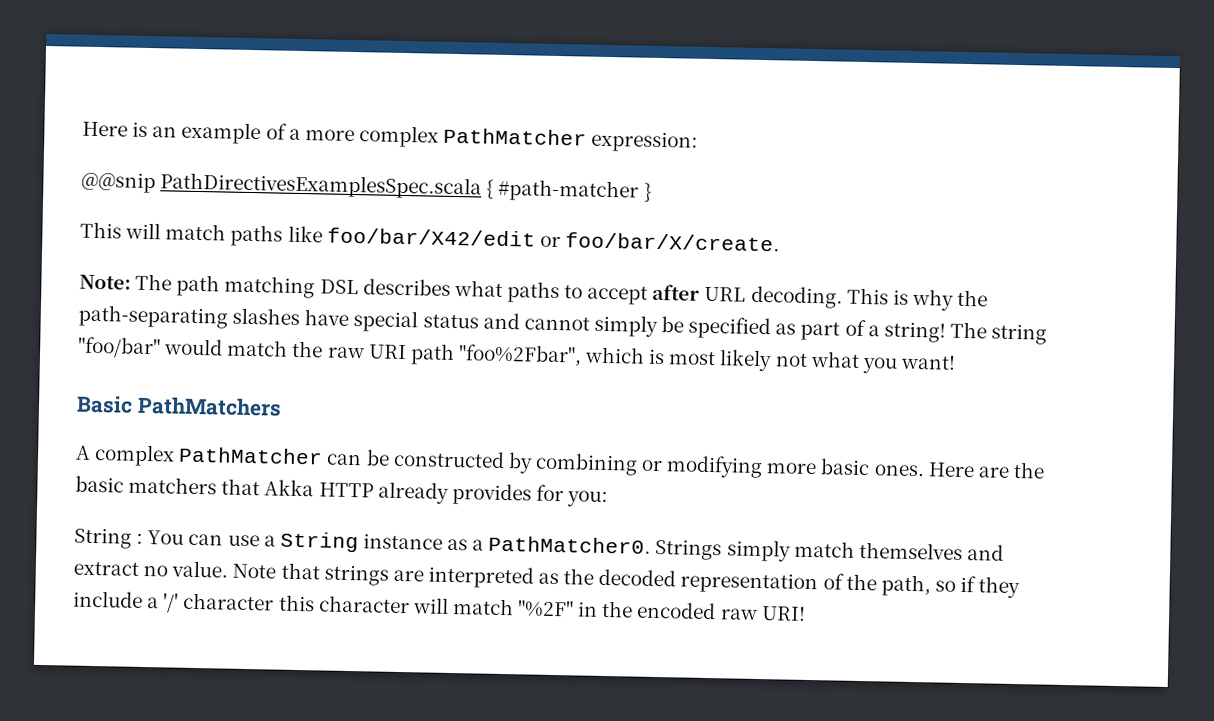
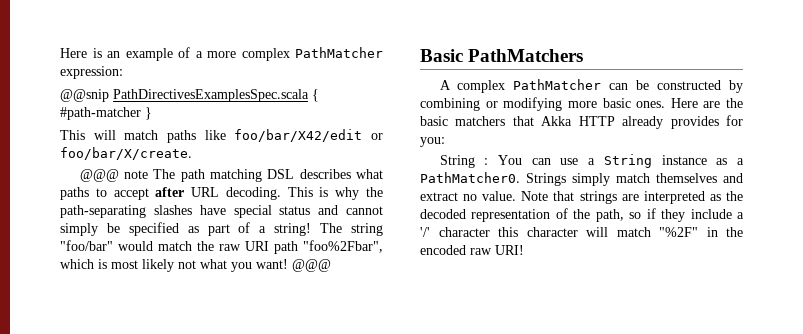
- Note: The path matching DSL describes what paths to accept after URL decoding.
+ @@@ note The path matching DSL describes what paths to accept after URL decoding.
- The string "foo/bar" would match the raw URI path "foo%2Fbar", which is most likely not what you want!
+ The string "foo/bar" would match the raw URI path "foo%2Fbar", which is most likely not what you want! @@@

